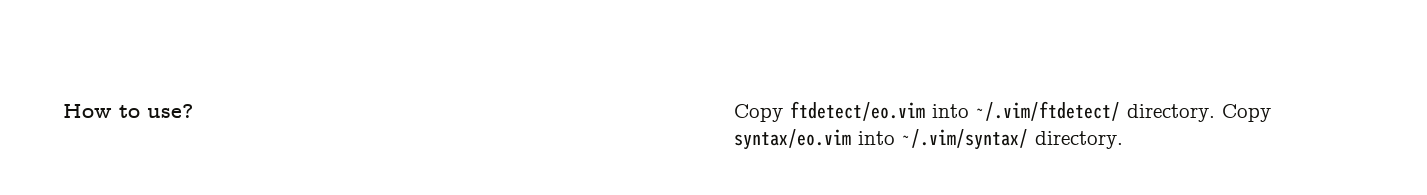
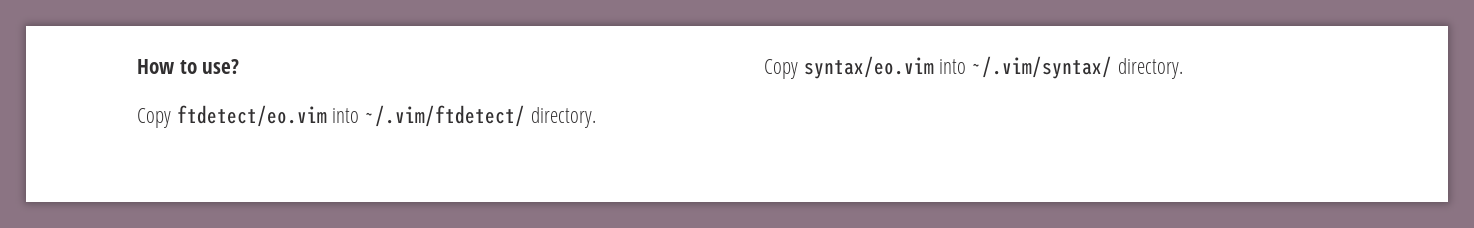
- Copy ftdetect/eo.vim into ~/.vim/ftdetect/ directory. Copy syntax/eo.vim into ~/.vim/syntax/ directory.
+ Copy ftdetect/eo.vim into ~/.vim/ftdetect/ directory.
+ Copy syntax/eo.vim into ~/.vim/syntax/ directory.

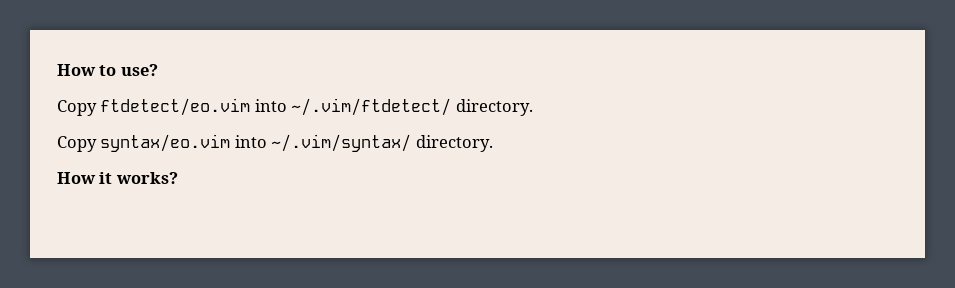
+ How it works?

